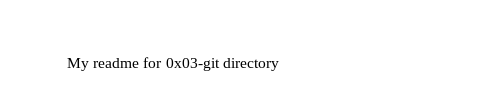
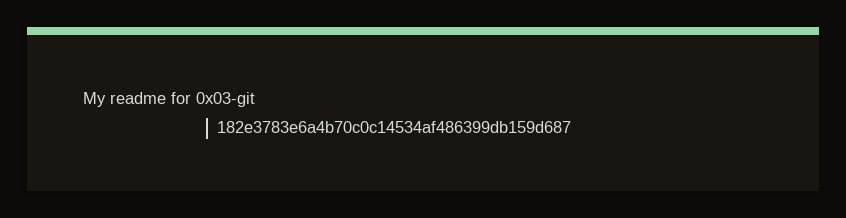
- My readme for 0x03-git directory
+ My readme for 0x03-git
+ 182e3783e6a4b70c0c14534af486399db159d687

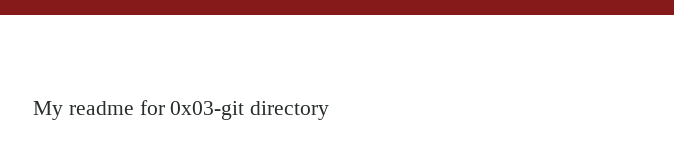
- My readme for 0x03-git
- 182e3783e6a4b70c0c14534af486399db159d687
+ My readme for 0x03-git directory

